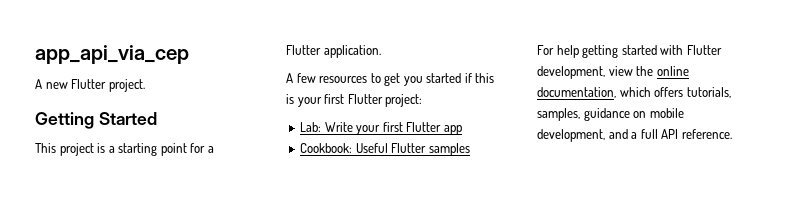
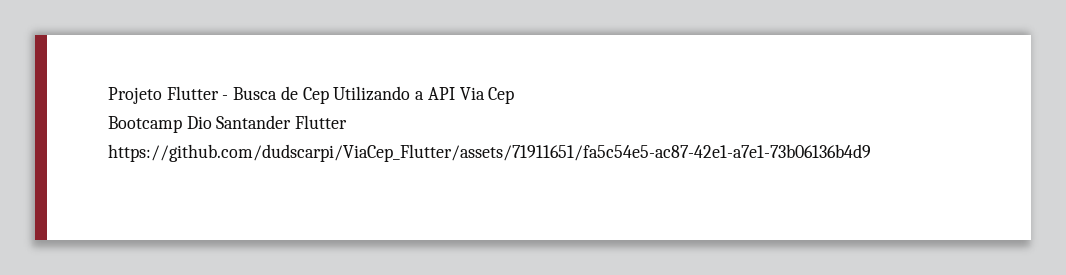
- app_api_via_cep
- A new Flutter project.
- Getting Started
- This project is a starting point for a Flutter application.
- A few resources to get you started if this is your first Flutter project:
- Lab: Write your first Flutter app
- Cookbook: Useful Flutter samples
- For help getting started with Flutter development, view the online documentation, which offers tutorials, samples, guidance on mobile development, and a full API reference.
+ Projeto Flutter - Busca de Cep Utilizando a API Via Cep
+ Bootcamp Dio Santander Flutter
+ https://github.com/dudscarpi/ViaCep_Flutter/assets/71911651/fa5c54e5-ac87-42e1-a7e1-73b06136b4d9

